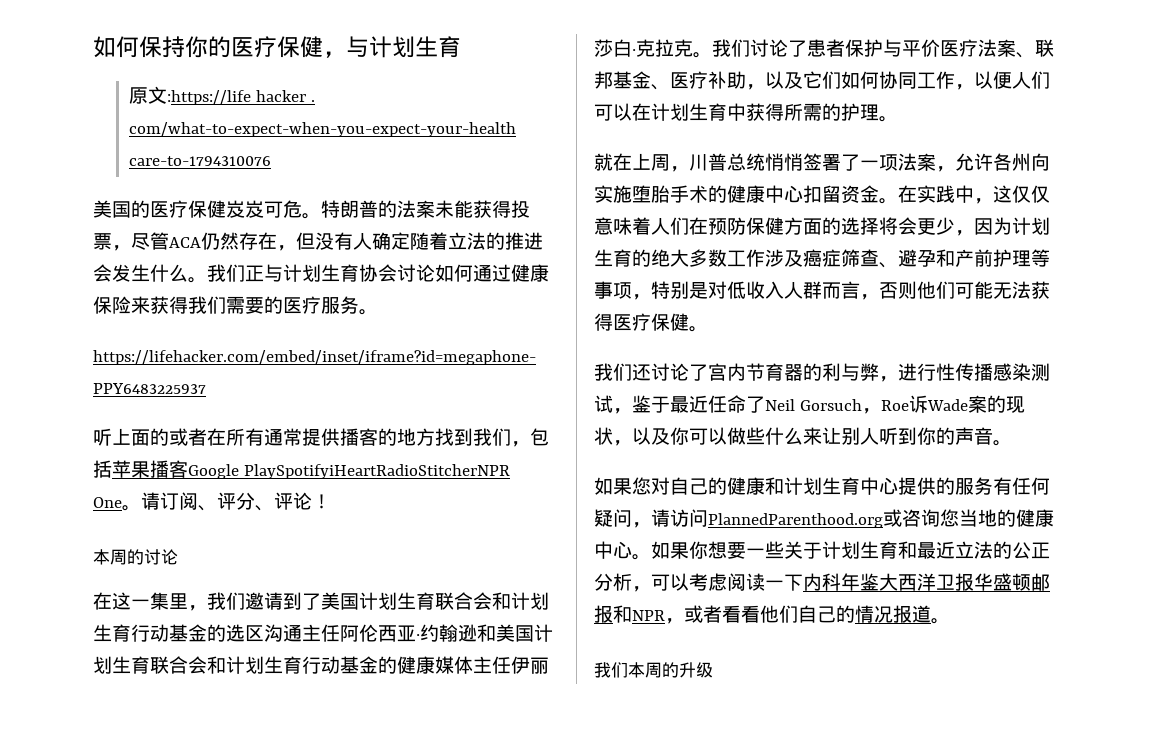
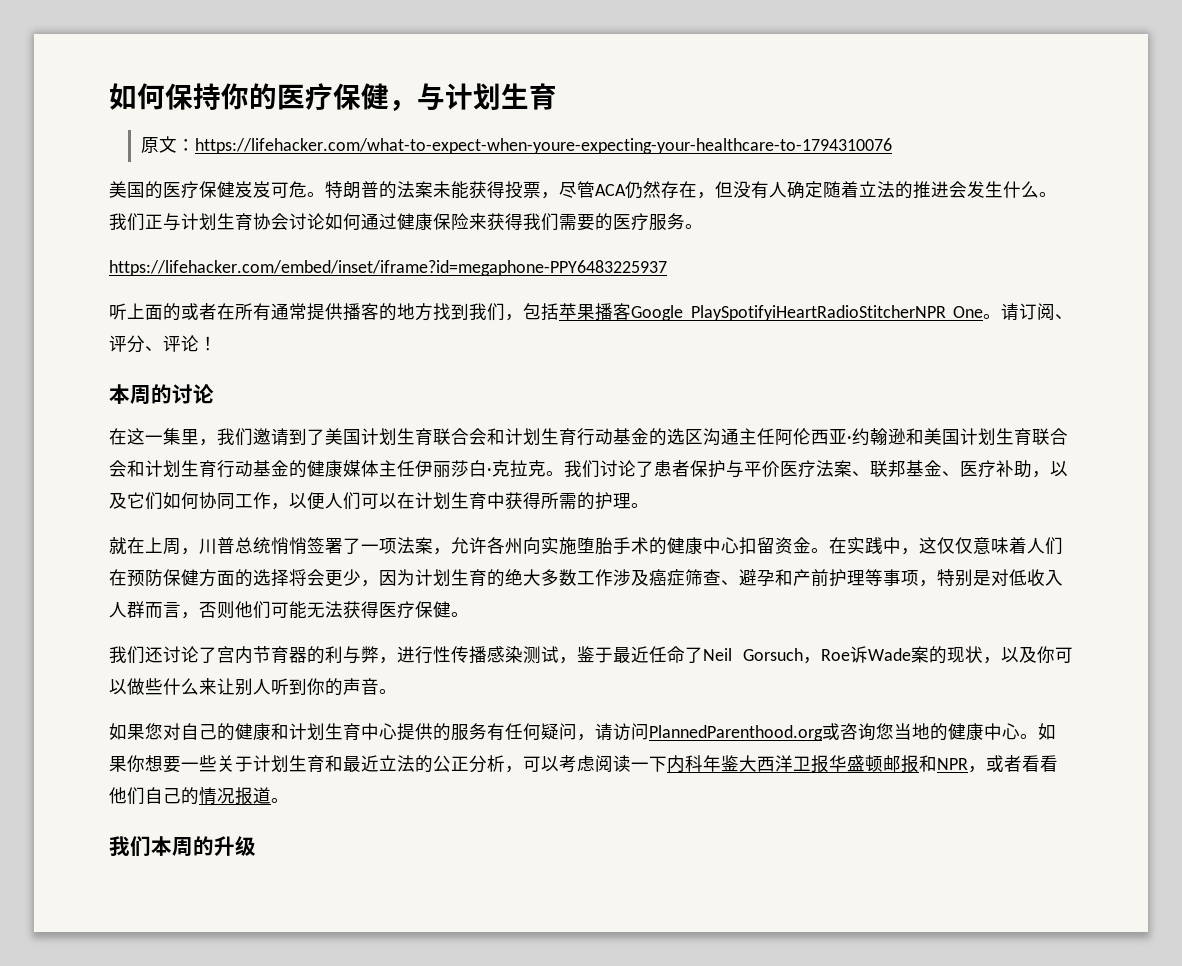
- 原文:https://life hacker . com/what-to-expect-when-you-expect-your-health care-to-1794310076
+ 原文：https://lifehacker.com/what-to-expect-when-youre-expecting-your-healthcare-to-1794310076

